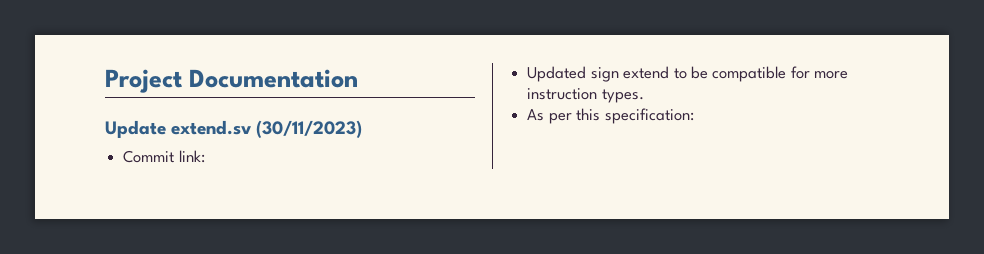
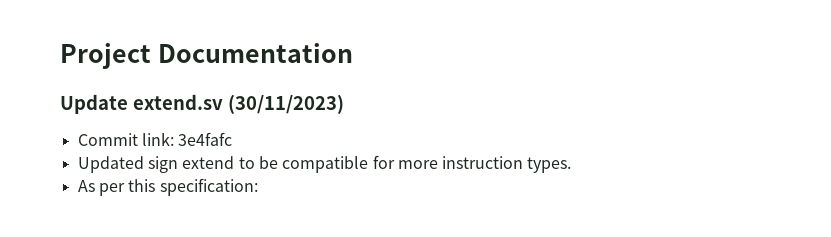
- Commit link:
+ Commit link: 3e4fafc

